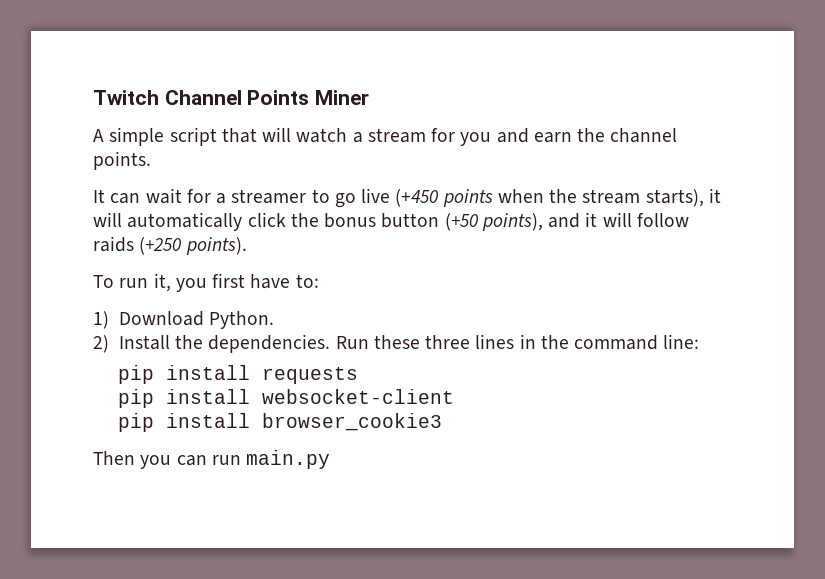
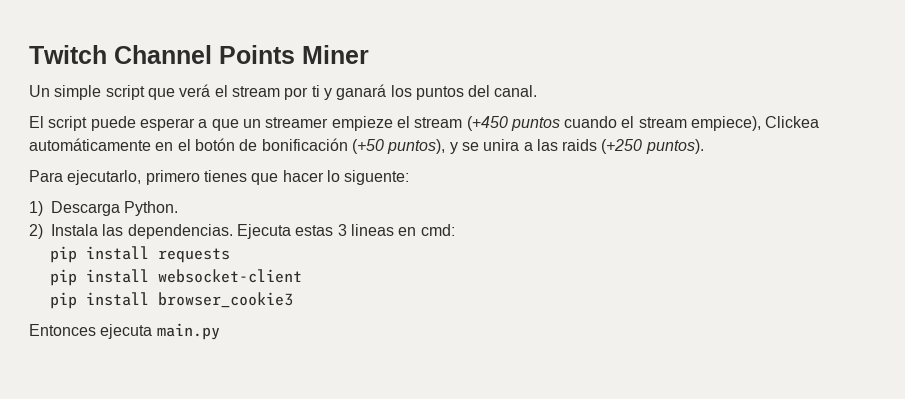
- A simple script that will watch a stream for you and earn the channel points.
- It can wait for a streamer to go live (+450 points when the stream starts), it will automatically click the bonus button (+50 points), and it will follow raids (+250 points).
- To run it, you first have to:
+ Un simple script que verá el stream por ti y ganará los puntos del canal.
+ El script puede esperar a que un streamer empieze el stream (+450 puntos cuando el stream empiece), Clickea automáticamente en el botón de bonificación (+50 puntos), y se unira a las raids (+250 puntos).
+ Para ejecutarlo, primero tienes que hacer lo siguente:
- 1) Download Python.
+ 1) Descarga Python.
- 2) Install the dependencies. Run these three lines in the command line:
+ 2) Instala las dependencias. Ejecuta estas 3 lineas en cmd:
- Then you can run main.py
+ Entonces ejecuta main.py

